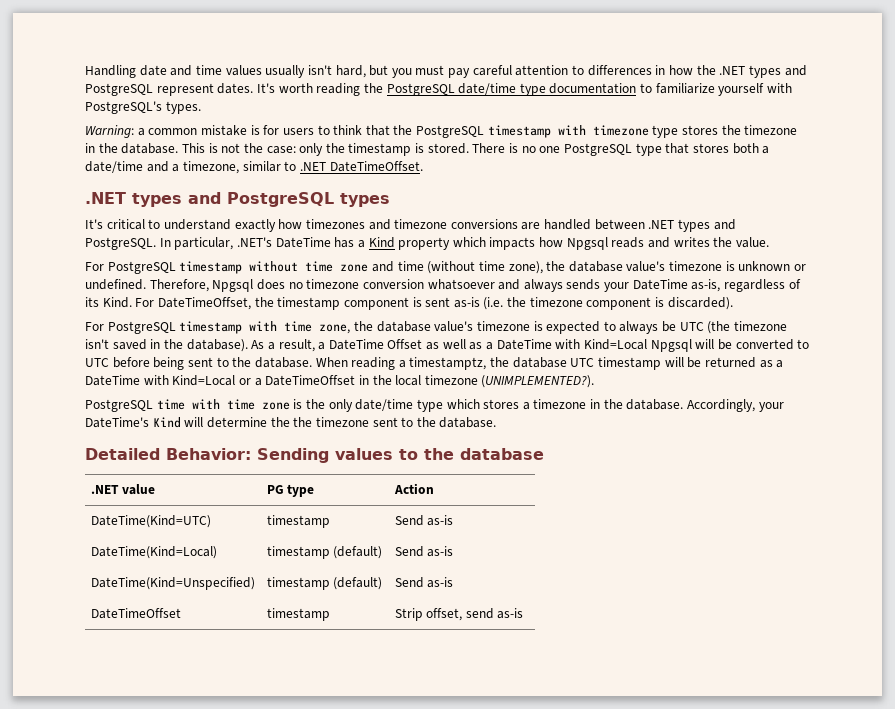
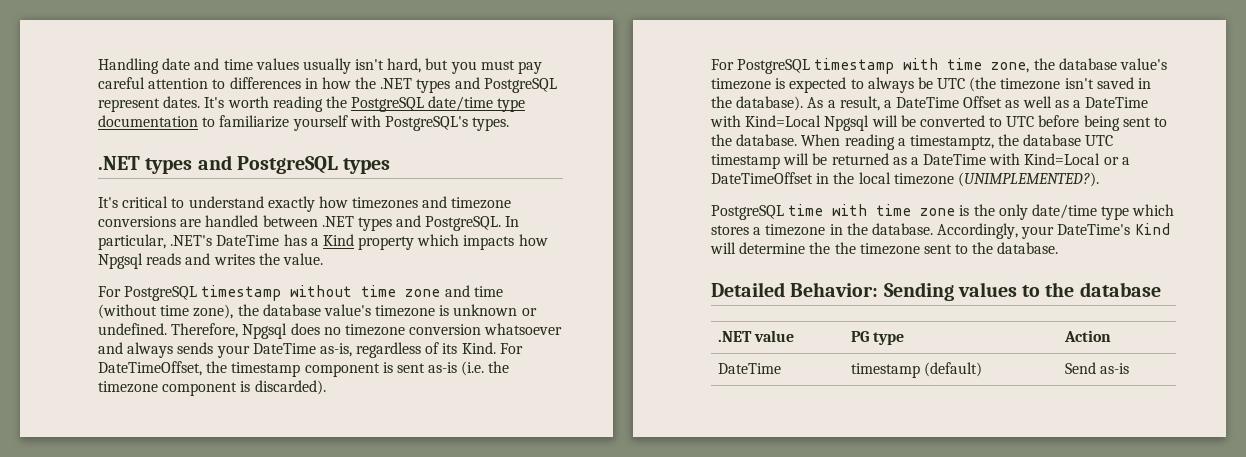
- Warning: a common mistake is for users to think that the PostgreSQL timestamp with timezone type stores the timezone in the database. This is not the case: only the timestamp is stored. There is no one PostgreSQL type that stores both a date/time and a timezone, similar to .NET DateTimeOffset.
- DateTime(Kind=UTC) | timestamp | Send as-is
- DateTime(Kind=Local) | timestamp (default) | Send as-is
- DateTime(Kind=Unspecified) | timestamp (default) | Send as-is
- DateTimeOffset | timestamp | Strip offset, send as-is
+ DateTime | timestamp (default) | Send as-is

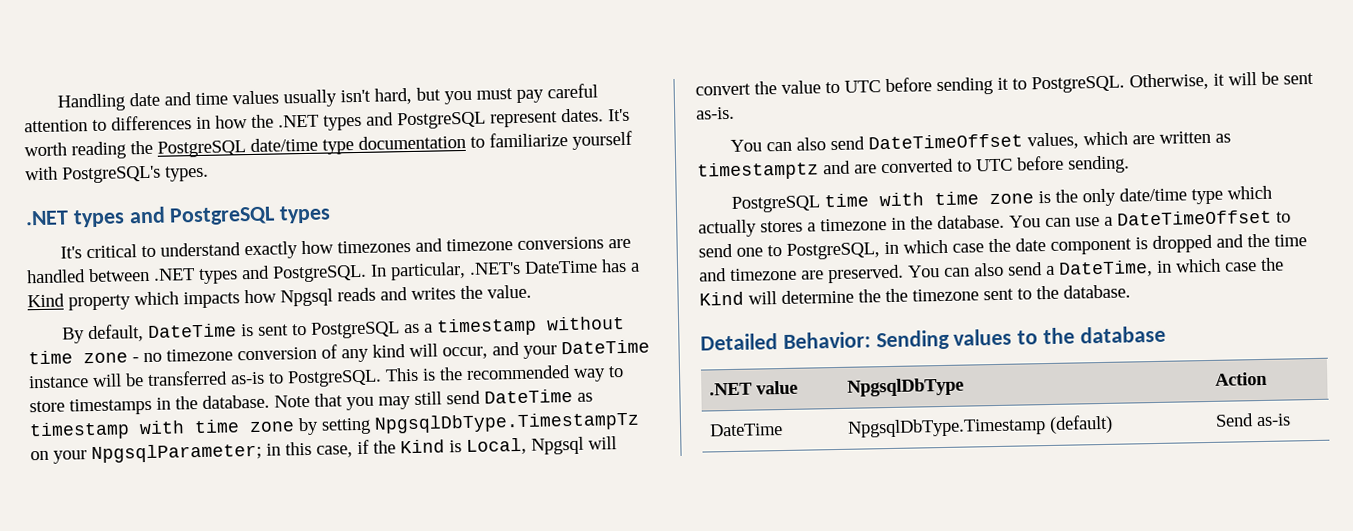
- For PostgreSQL timestamp without time zone and time (without time zone), the database value's timezone is unknown or undefined. Therefore, Npgsql does no timezone conversion whatsoever and always sends your DateTime as-is, regardless of its Kind. For DateTimeOffset, the timestamp component is sent as-is (i.e. the timezone component is discarded).
- For PostgreSQL timestamp with time zone, the database value's timezone is expected to always be UTC (the timezone isn't saved in the database). As a result, a DateTime Offset as well as a DateTime with Kind=Local Npgsql will be converted to UTC before being sent to the database. When reading a timestamptz, the database UTC timestamp will be returned as a DateTime with Kind=Local or a DateTimeOffset in the local timezone (UNIMPLEMENTED?).
+ By default, DateTime is sent to PostgreSQL as a timestamp without time zone - no timezone conversion of any kind will occur, and your DateTime instance will be transferred as-is to PostgreSQL. This is the recommended way to store timestamps in the database. Note that you may still send DateTime as timestamp with time zone by setting NpgsqlDbType.TimestampTz on your NpgsqlParameter; in this case, if the Kind is Local, Npgsql will convert the value to UTC before sending it to PostgreSQL. Otherwise, it will be sent as-is.
+ You can also send DateTimeOffset values, which are written as timestamptz and are converted to UTC before sending.
- PostgreSQL time with time zone is the only date/time type which stores a timezone in the database.
+ PostgreSQL time with time zone is the only date/time type which actually stores a timezone in the database.
- Accordingly, your DateTime's Kind will determine the the timezone sent to the database.
+ You can use a DateTimeOffset to send one to PostgreSQL, in which case the date component is dropped and the time and timezone are preserved. You can also send a DateTime, in which case the Kind will determine the the timezone sent to the database.
- .NET value | PG type | Action
+ .NET value | NpgsqlDbType | Action
- DateTime | timestamp (default) | Send as-is
+ DateTime | NpgsqlDbType.Timestamp (default) | Send as-is

